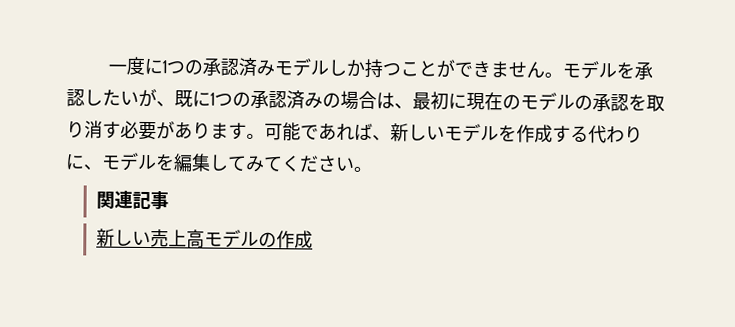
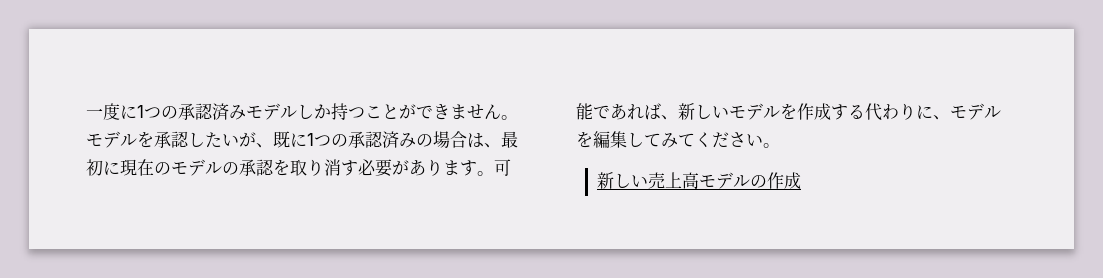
- 関連記事

